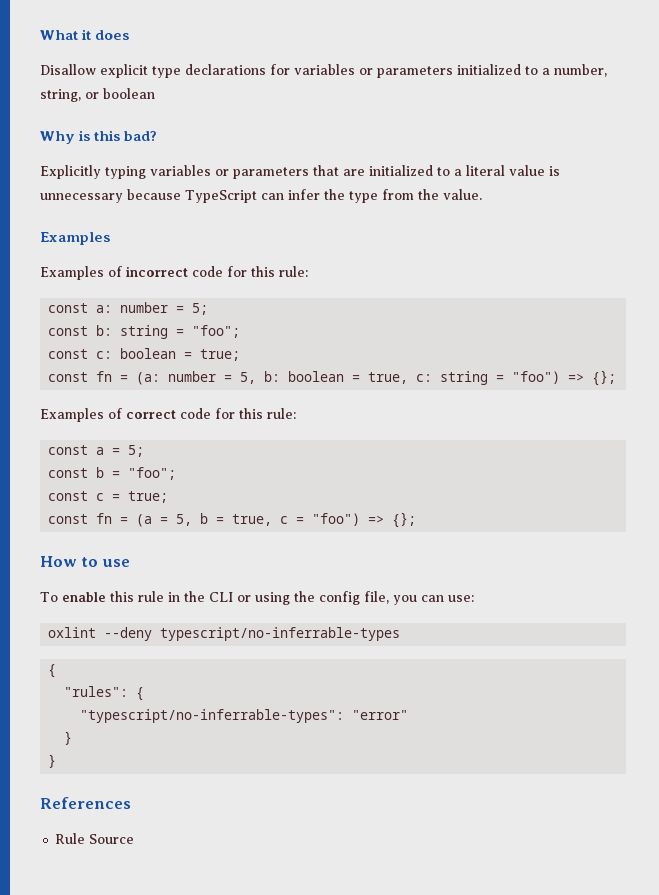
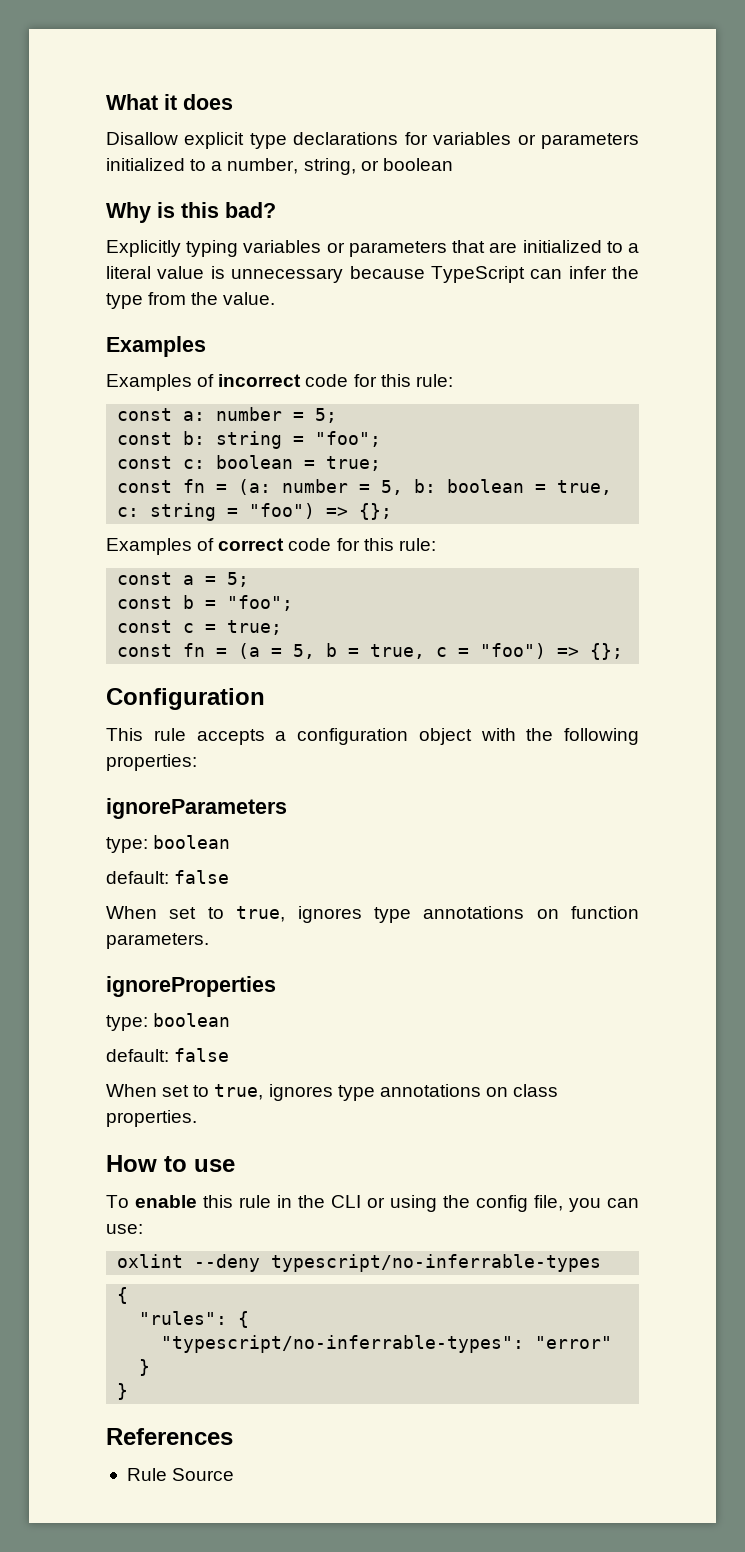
+ Configuration
+ This rule accepts a configuration object with the following properties:
+ ignoreParameters
+ type: boolean
+ default: false
+ When set to true, ignores type annotations on function parameters.
+ ignoreProperties
+ type: boolean
+ default: false
+ When set to true, ignores type annotations on class properties.

